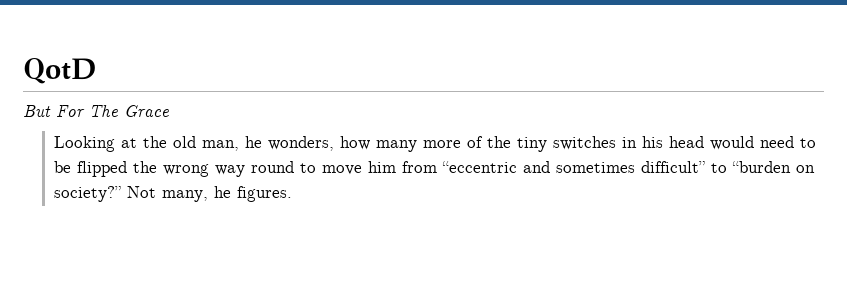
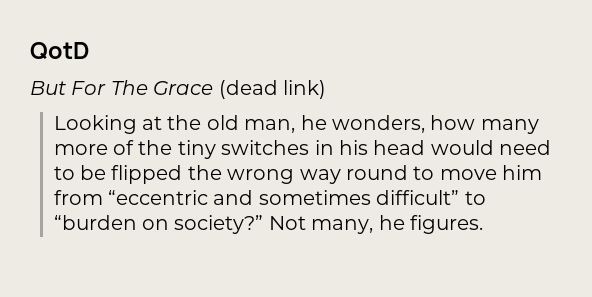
- But For The Grace
+ But For The Grace (dead link)

